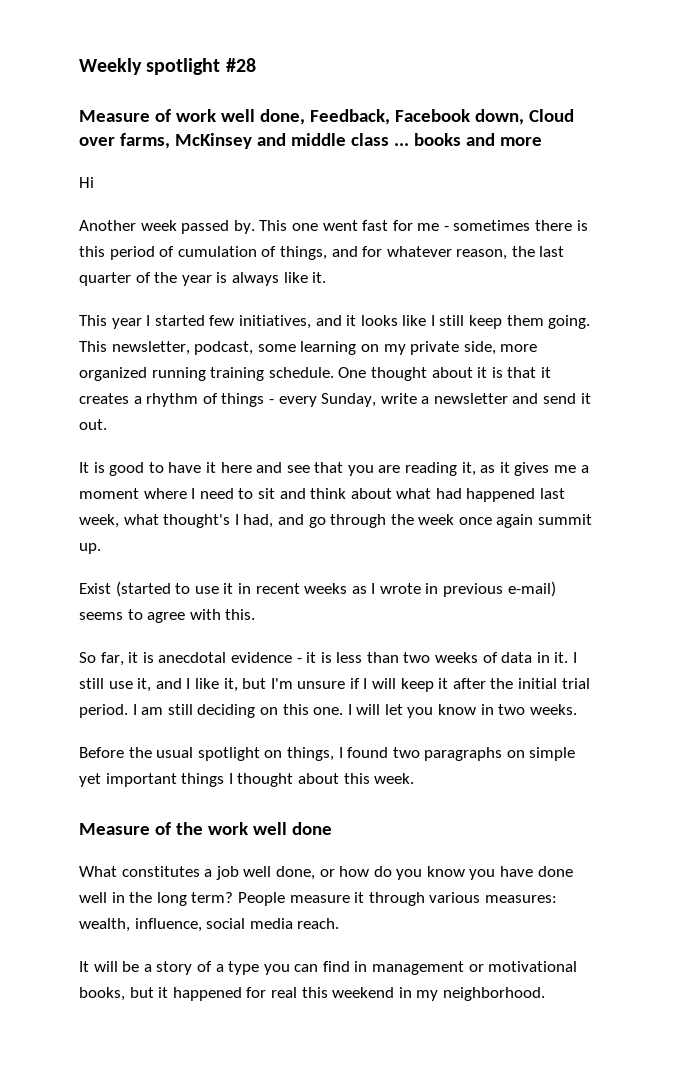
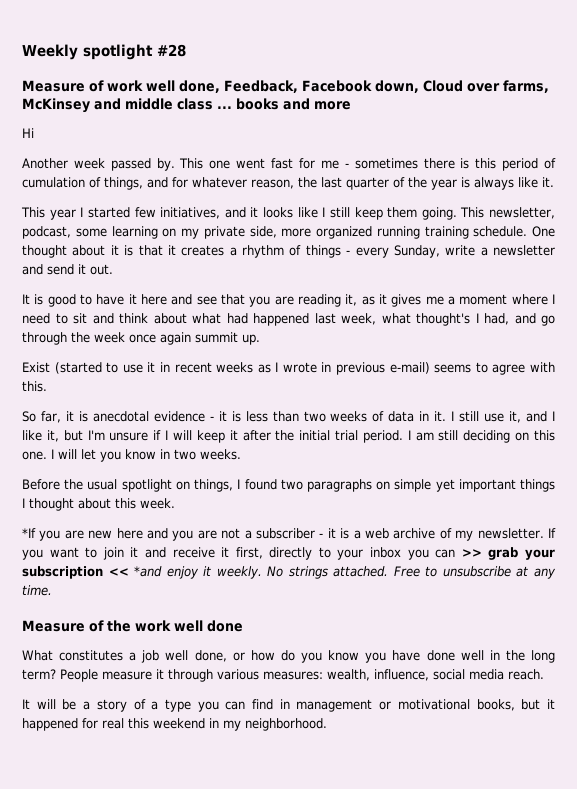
+ *If you are new here and you are not a subscriber - it is a web archive of my newsletter. If you want to join it and receive it first, directly to your inbox you can >> grab your subscription << *and enjoy it weekly. No strings attached. Free to unsubscribe at any time.

